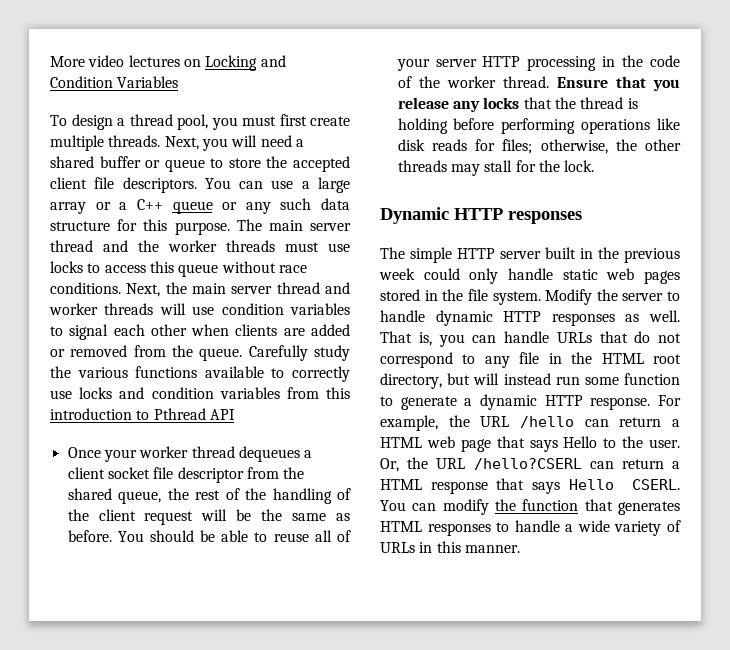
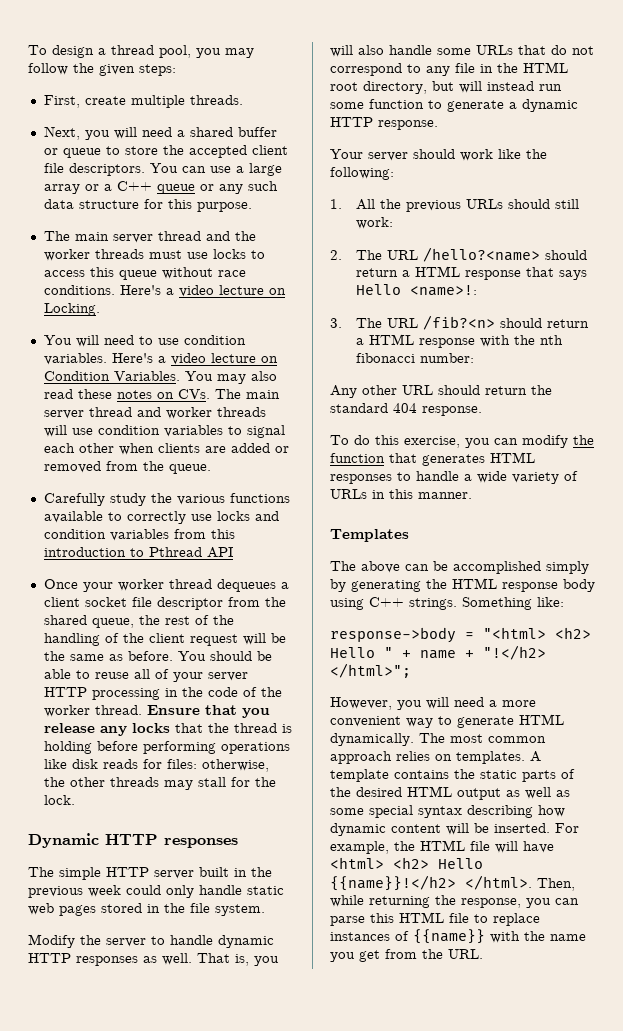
- More video lectures on Locking and Condition Variables
- To design a thread pool, you must first create multiple threads. Next, you will need a shared buffer or queue to store the accepted client file descriptors.
+ To design a thread pool, you may follow the given steps:
+ First, create multiple threads.
+ Next, you will need a shared buffer or queue to store the accepted client file descriptors.
- You can use a large array or a C++ queue or any such data structure for this purpose. The main server thread and the worker threads must use locks to access this queue without race conditions.
+ You can use a large array or a C++ queue or any such data structure for this purpose.
+ The main server thread and the worker threads must use locks to access this queue without race conditions.
- Next, the main server thread and worker threads will use condition variables to signal each other when clients are added or removed from the queue. Carefully study the various functions available to correctly use locks and condition variables from this introduction to Pthread API
+ Here's a video lecture on Locking.
+ You will need to use condition variables. Here's a video lecture on Condition Variables. You may also read these notes on CVs. The main server thread and worker threads will use condition variables to signal each other when clients are added or removed from the queue.
+ Carefully study the various functions available to correctly use locks and condition variables from this introduction to Pthread API
- Ensure that you release any locks that the thread is holding before performing operations like disk reads for files; otherwise, the other threads may stall for the lock.
+ Ensure that you release any locks that the thread is holding before performing operations like disk reads for files: otherwise, the other threads may stall for the lock.
- The simple HTTP server built in the previous week could only handle static web pages stored in the file system. Modify the server to handle dynamic HTTP responses as well.
+ The simple HTTP server built in the previous week could only handle static web pages stored in the file system.
+ Modify the server to handle dynamic HTTP responses as well.
- That is, you can handle URLs that do not correspond to any file in the HTML root directory, but will instead run some function to generate a dynamic HTTP response. For example, the URL /hello can return a HTML web page that says Hello to the user. Or, the URL /hello?CSERL can return a HTML response that says Hello CSERL. You can modify the function that generates HTML responses to handle a wide variety of URLs in this manner.
+ That is, you will also handle some URLs that do not correspond to any file in the HTML root directory, but will instead run some function to generate a dynamic HTTP response.
+ Your server should work like the following:
+ 1. All the previous URLs should still work:
+ 2. The URL /hello?<name> should return a HTML response that says Hello <name>!:
+ 3. The URL /fib?<n> should return a HTML response with the nth fibonacci number:
+ Any other URL should return the standard 404 response.
+ To do this exercise, you can modify the function that generates HTML responses to handle a wide variety of URLs in this manner.
+ Templates
+ The above can be accomplished simply by generating the HTML response body using C++ strings. Something like:
+ response->body = "<html> <h2> Hello " + name + "!</h2> </html>";
+ However, you will need a more convenient way to generate HTML dynamically. The most common approach relies on templates. A template contains the static parts of the desired HTML output as well as some special syntax describing how dynamic content will be inserted. For example, the HTML file will have <html> <h2> Hello {{name}}!</h2> </html>. Then, while returning the response, you can parse this HTML file to replace instances of {{name}} with the name you get from the URL.

